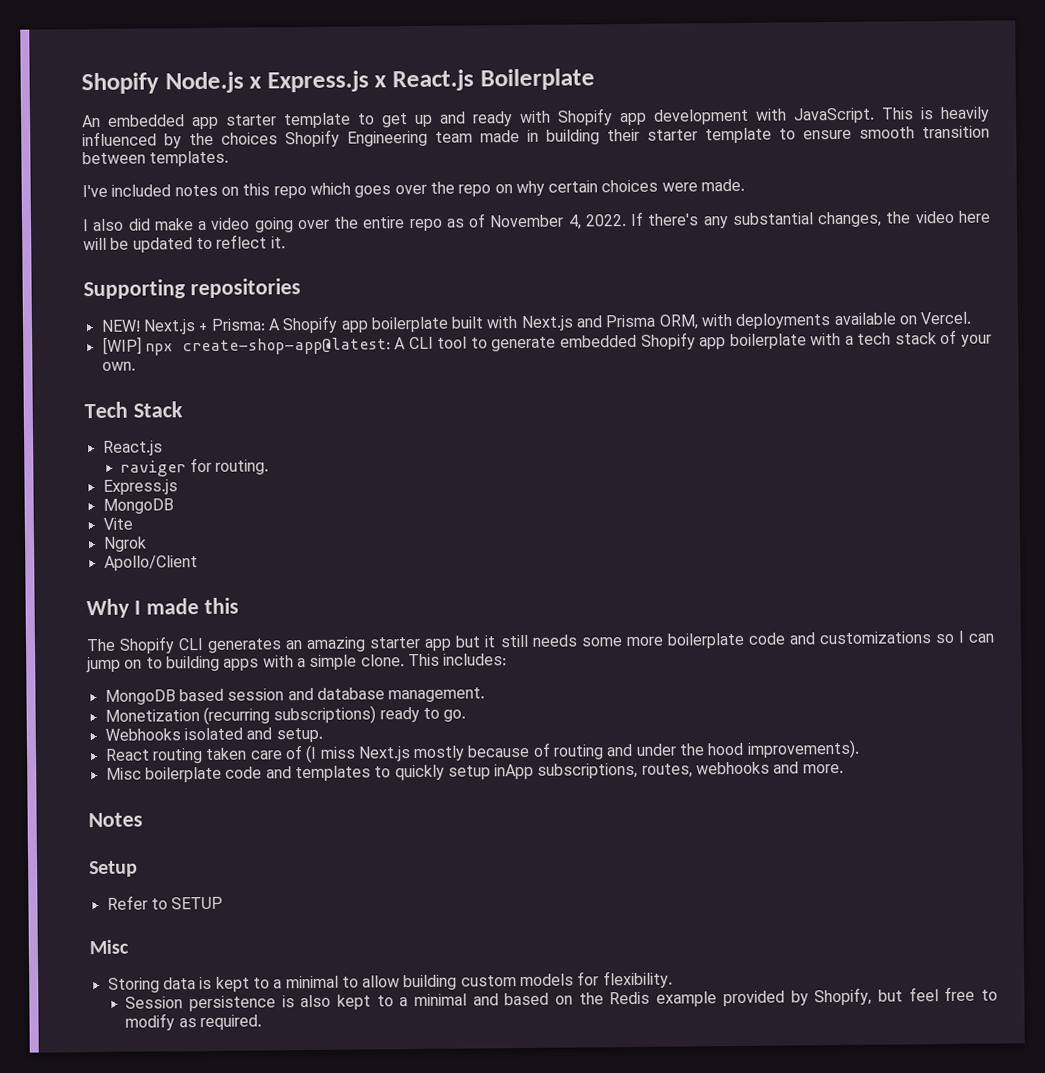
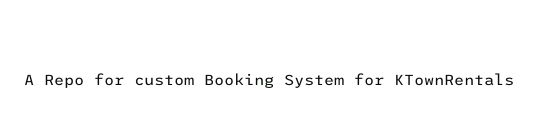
- Shopify Node.js x Express.js x React.js Boilerplate
- An embedded app starter template to get up and ready with Shopify app development with JavaScript. This is heavily influenced by the choices Shopify Engineering team made in building their starter template to ensure smooth transition between templates.
- I've included notes on this repo which goes over the repo on why certain choices were made.
- I also did make a video going over the entire repo as of November 4, 2022. If there's any substantial changes, the video here will be updated to reflect it.
- Supporting repositories
- NEW! Next.js + Prisma: A Shopify app boilerplate built with Next.js and Prisma ORM, with deployments available on Vercel.
- [WIP] npx create-shop-app@latest: A CLI tool to generate embedded Shopify app boilerplate with a tech stack of your own.
- Tech Stack
- React.js
- raviger for routing.
- Express.js
- MongoDB
- Vite
- Ngrok
- Apollo/Client
- Why I made this
- The Shopify CLI generates an amazing starter app but it still needs some more boilerplate code and customizations so I can jump on to building apps with a simple clone. This includes:
- MongoDB based session and database management.
- Monetization (recurring subscriptions) ready to go.
- Webhooks isolated and setup.
- React routing taken care of (I miss Next.js mostly because of routing and under the hood improvements).
- Misc boilerplate code and templates to quickly setup inApp subscriptions, routes, webhooks and more.
- Notes
- Setup
- Refer to SETUP
- Misc
- Storing data is kept to a minimal to allow building custom models for flexibility.
- Session persistence is also kept to a minimal and based on the Redis example provided by Shopify, but feel free to modify as required.
+ A Repo for custom Booking System for KTownRentals

